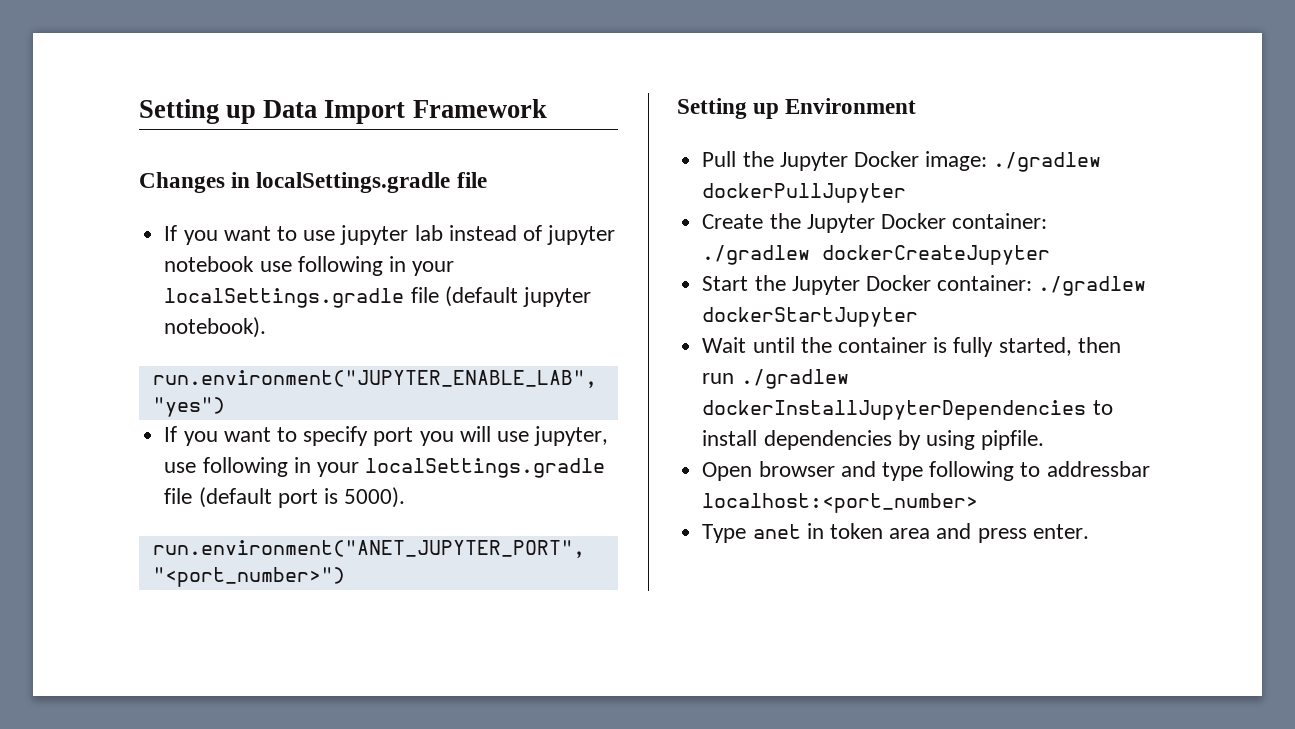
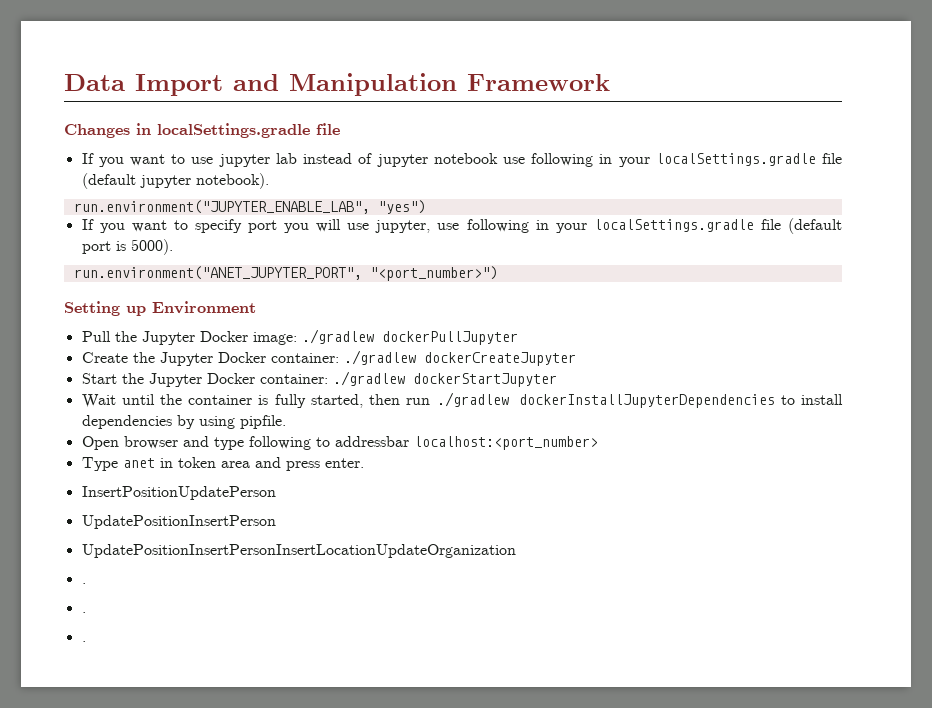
- Setting up Data Import Framework
+ Data Import and Manipulation Framework
+ InsertPositionUpdatePerson
+ UpdatePositionInsertPerson
+ UpdatePositionInsertPersonInsertLocationUpdateOrganization
+ .
+ .
+ .

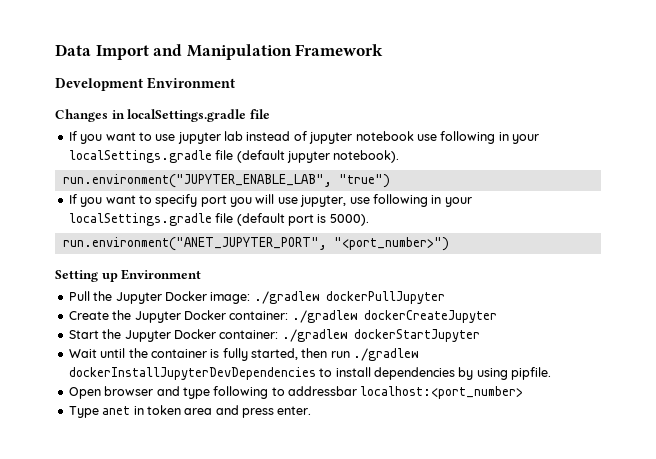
+ Development Environment
- run.environment("JUPYTER_ENABLE_LAB", "yes")
+ run.environment("JUPYTER_ENABLE_LAB", "true")
- Wait until the container is fully started, then run ./gradlew dockerInstallJupyterDependencies to install dependencies by using pipfile.
+ Wait until the container is fully started, then run ./gradlew dockerInstallJupyterDevDependencies to install dependencies by using pipfile.
- InsertPositionUpdatePerson
- UpdatePositionInsertPerson
- UpdatePositionInsertPersonInsertLocationUpdateOrganization
- .
- .
- .

